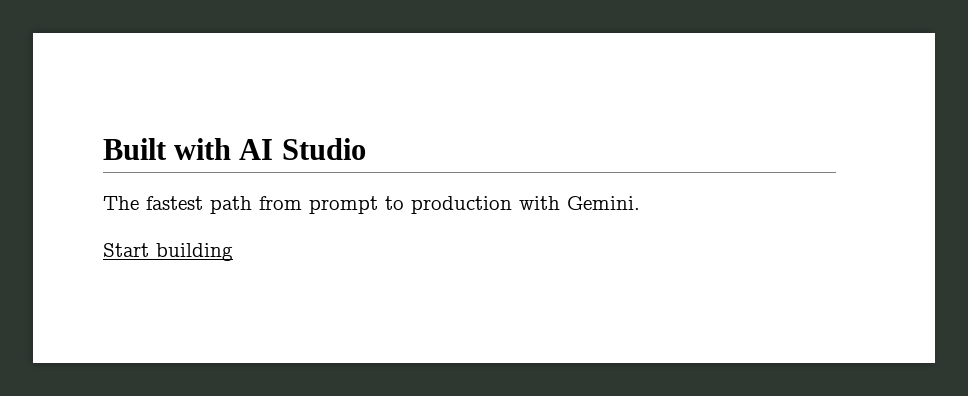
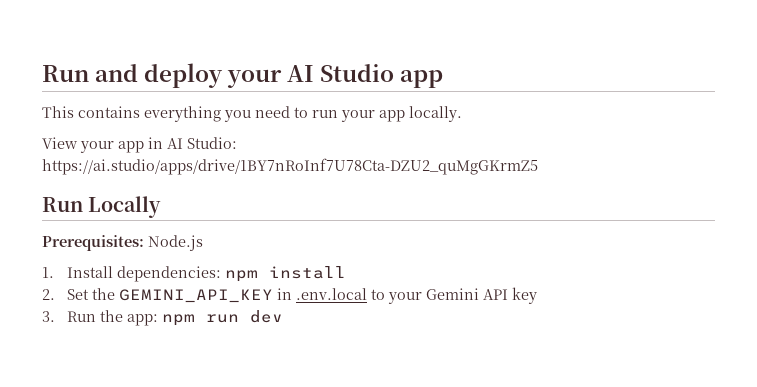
- Built with AI Studio
- The fastest path from prompt to production with Gemini.
- Start building
+ Run and deploy your AI Studio app
+ This contains everything you need to run your app locally.
+ View your app in AI Studio: https://ai.studio/apps/drive/1BY7nRoInf7U78Cta-DZU2_quMgGKrmZ5
+ Run Locally
+ Prerequisites: Node.js
+ 1. Install dependencies: npm install
+ 2. Set the GEMINI_API_KEY in .env.local to your Gemini API key
+ 3. Run the app: npm run dev

